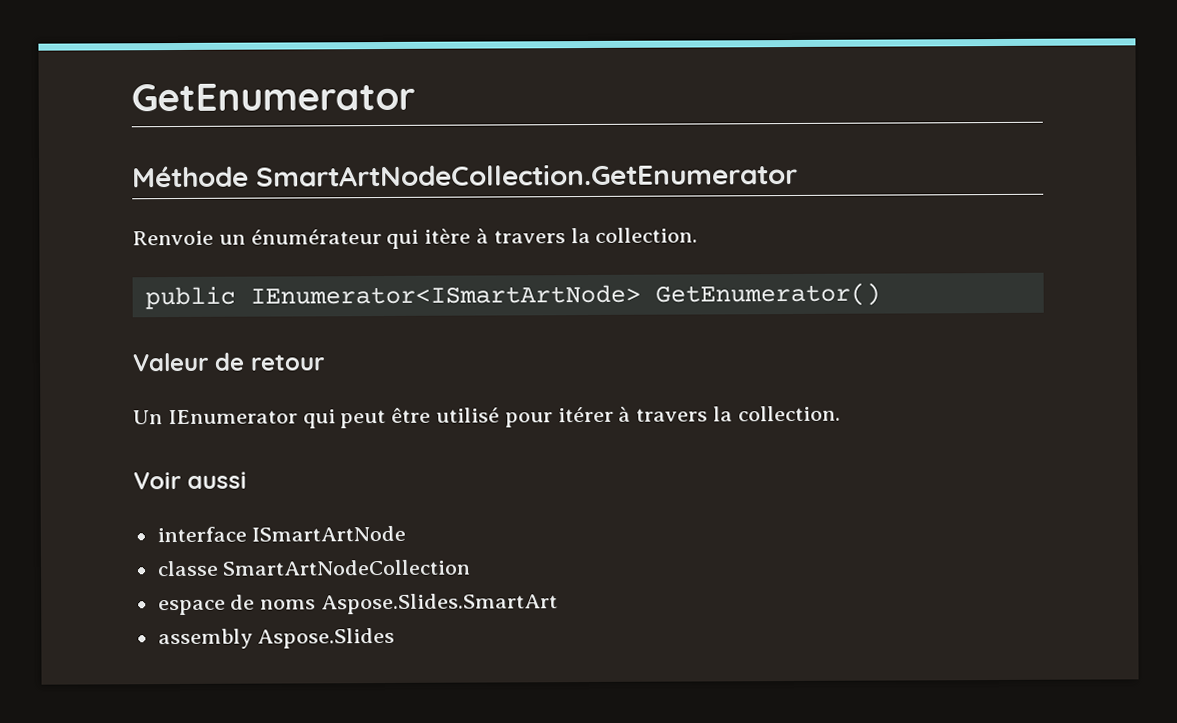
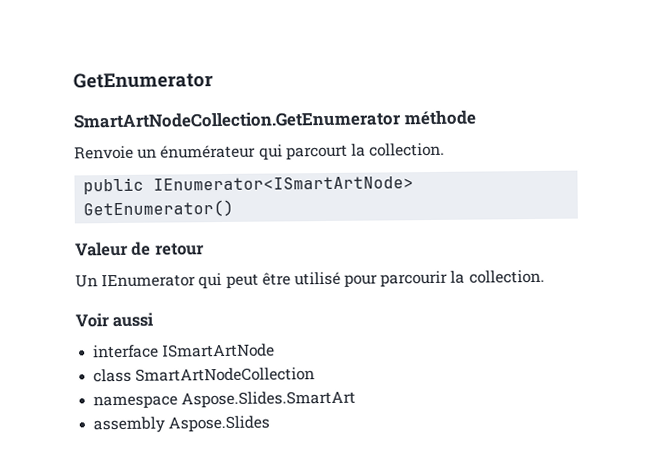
- Méthode SmartArtNodeCollection.GetEnumerator
+ SmartArtNodeCollection.GetEnumerator méthode
- Renvoie un énumérateur qui itère à travers la collection.
+ Renvoie un énumérateur qui parcourt la collection.
- Un IEnumerator qui peut être utilisé pour itérer à travers la collection.
+ Un IEnumerator qui peut être utilisé pour parcourir la collection.
- classe SmartArtNodeCollection
+ class SmartArtNodeCollection
- espace de noms Aspose.Slides.SmartArt
+ namespace Aspose.Slides.SmartArt

